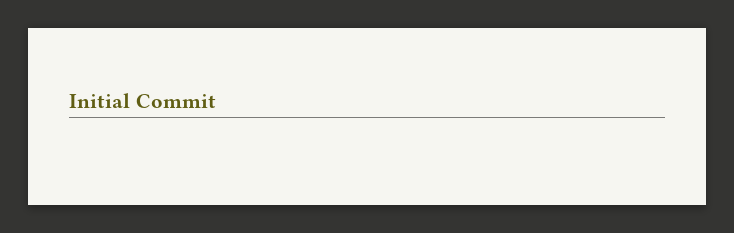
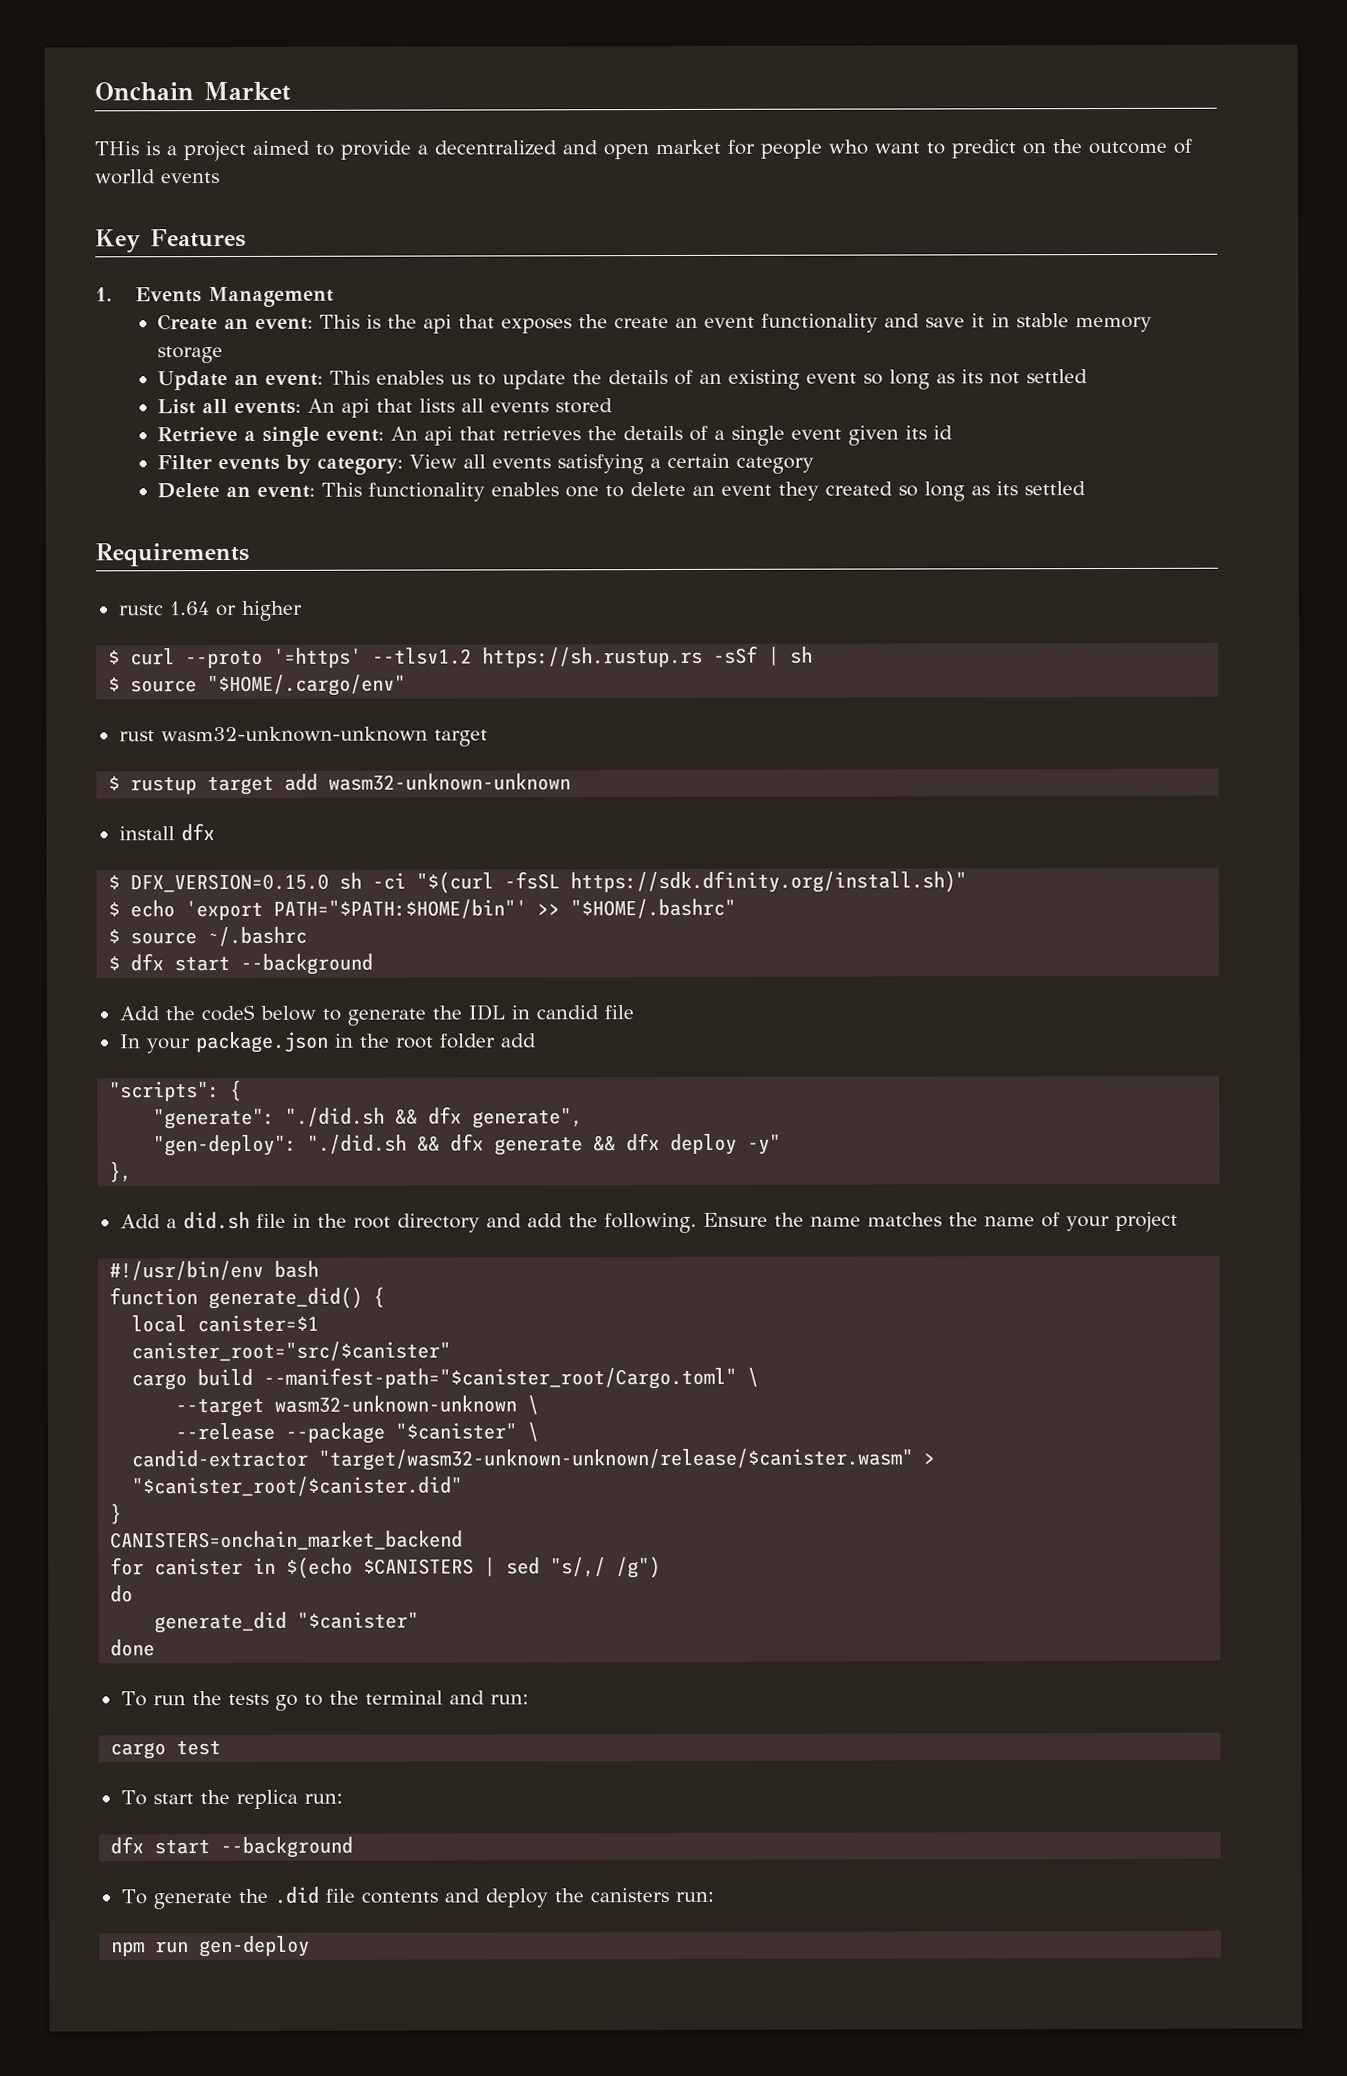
- Initial Commit
+ Onchain Market
+ THis is a project aimed to provide a decentralized and open market for people who want to predict on the outcome of worlld events
+ Key Features
+ 1. Events Management
+ Create an event: This is the api that exposes the create an event functionality and save it in stable memory storage
+ Update an event: This enables us to update the details of an existing event so long as its not settled
+ List all events: An api that lists all events stored
+ Retrieve a single event: An api that retrieves the details of a single event given its id
+ Filter events by category: View all events satisfying a certain category
+ Delete an event: This functionality enables one to delete an event they created so long as its settled
+ Requirements
+ rustc 1.64 or higher
+ $ curl --proto '=https' --tlsv1.2 https://sh.rustup.rs -sSf | sh
+ $ source "$HOME/.cargo/env"
+ rust wasm32-unknown-unknown target
+ $ rustup target add wasm32-unknown-unknown
+ install dfx
+ $ DFX_VERSION=0.15.0 sh -ci "$(curl -fsSL https://sdk.dfinity.org/install.sh)"
+ $ echo 'export PATH="$PATH:$HOME/bin"' >> "$HOME/.bashrc"
+ $ source ~/.bashrc
+ $ dfx start --background
+ Add the codeS below to generate the IDL in candid file
+ In your package.json in the root folder add
+ "scripts": {
+ "generate": "./did.sh && dfx generate",
+ "gen-deploy": "./did.sh && dfx generate && dfx deploy -y"
+ },
+ Add a did.sh file in the root directory and add the following. Ensure the name matches the name of your project
+ #!/usr/bin/env bash
+ function generate_did() {
+ local canister=$1
+ canister_root="src/$canister"
+ cargo build --manifest-path="$canister_root/Cargo.toml" \
+ --target wasm32-unknown-unknown \
+ --release --package "$canister" \
+ candid-extractor "target/wasm32-unknown-unknown/release/$canister.wasm" > "$canister_root/$canister.did"
+ }
+ CANISTERS=onchain_market_backend
+ for canister in $(echo $CANISTERS | sed "s/,/ /g")
+ do
+ generate_did "$canister"
+ done
+ To run the tests go to the terminal and run:
+ cargo test
+ To start the replica run:
+ dfx start --background
+ To generate the .did file contents and deploy the canisters run:
+ npm run gen-deploy

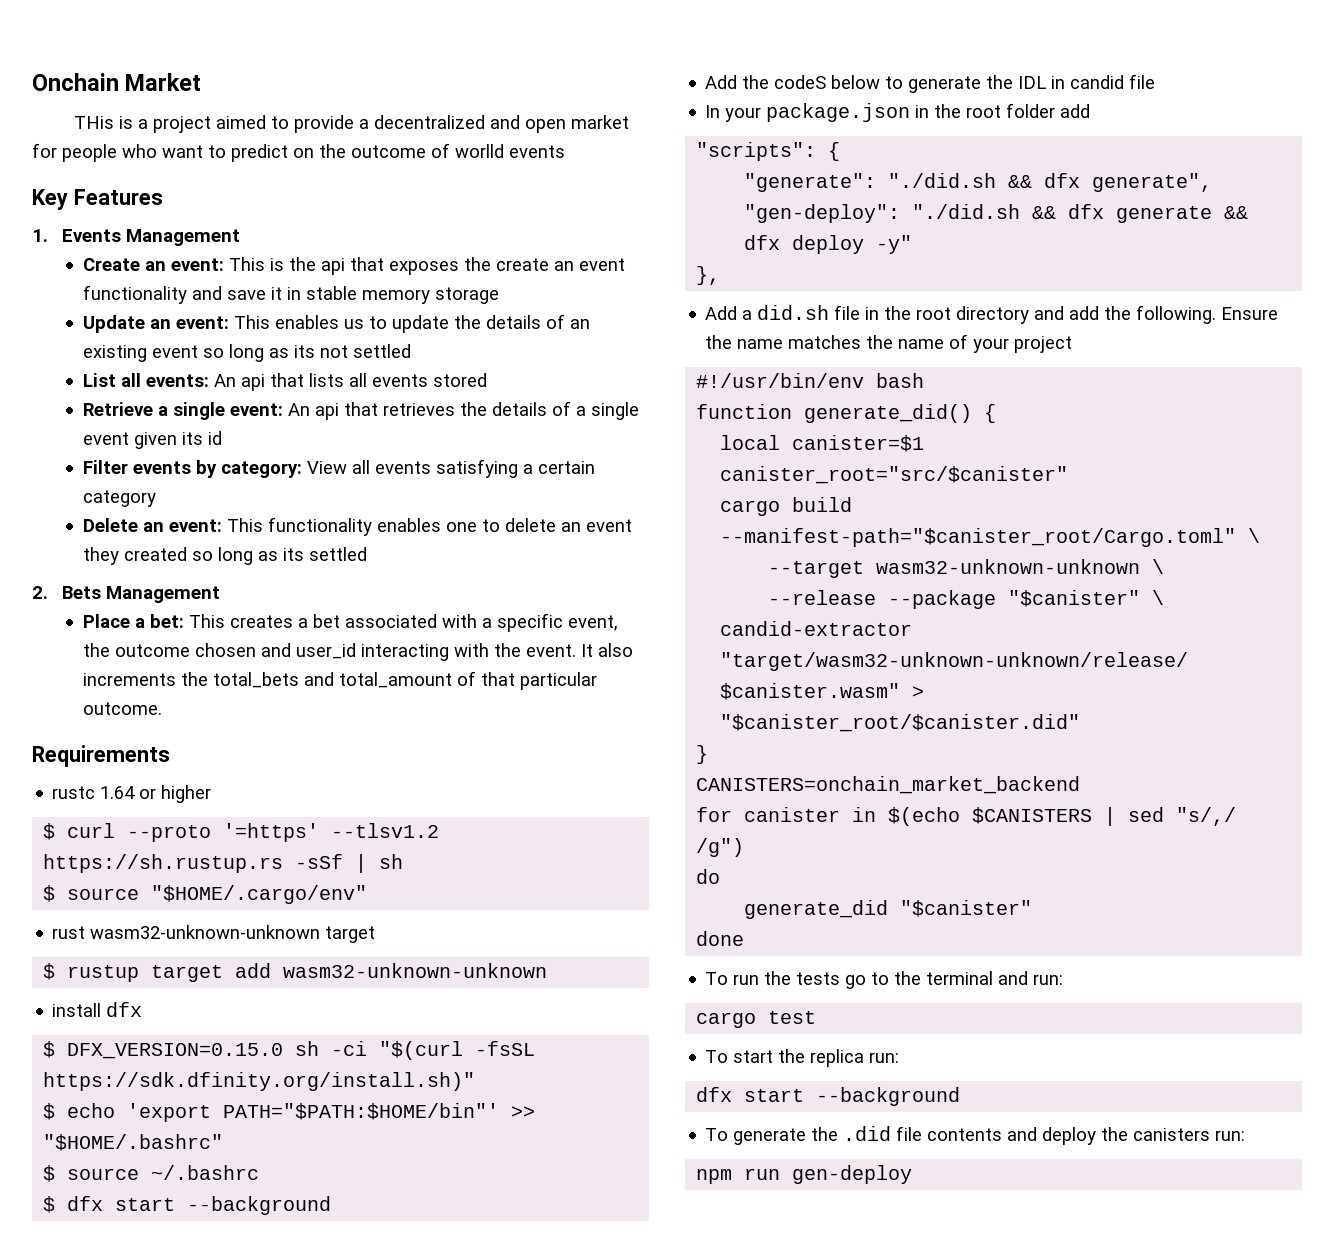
+ 2. Bets Management
+ Place a bet: This creates a bet associated with a specific event, the outcome chosen and user_id interacting with the event. It also increments the total_bets and total_amount of that particular outcome.

